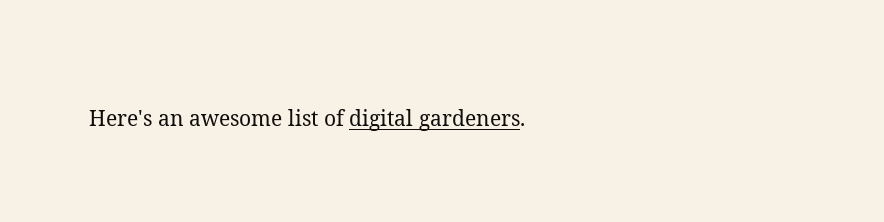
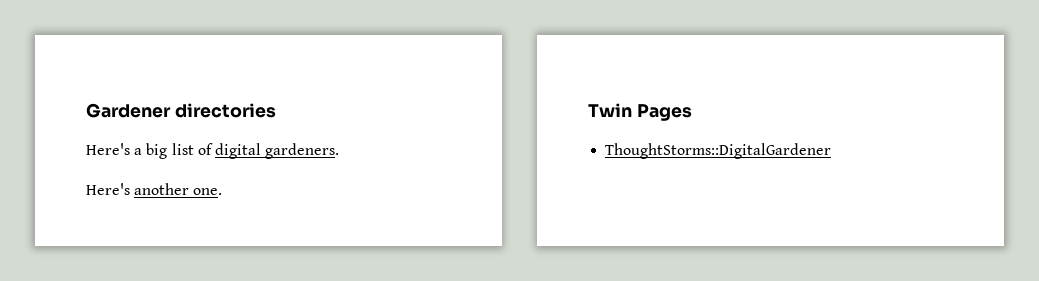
- Here's an awesome list of digital gardeners.
+ Gardener directories
+ Here's a big list of digital gardeners.
+ Here's another one.
+ Twin Pages
+ ThoughtStorms::DigitalGardener

